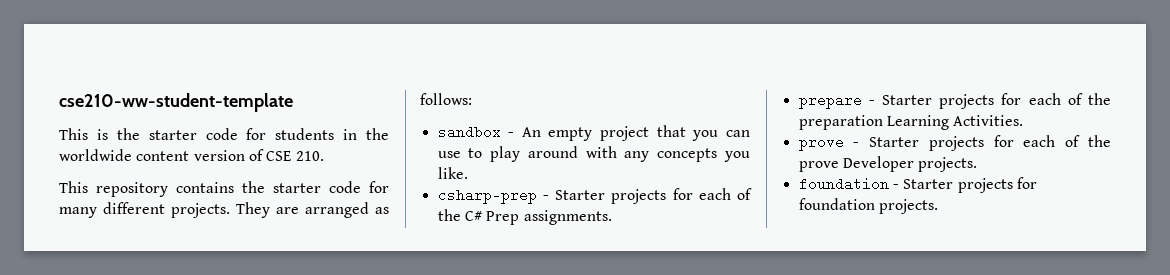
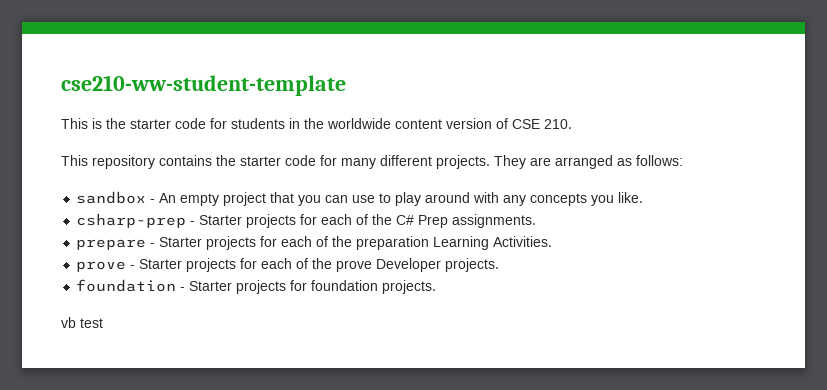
+ vb test

